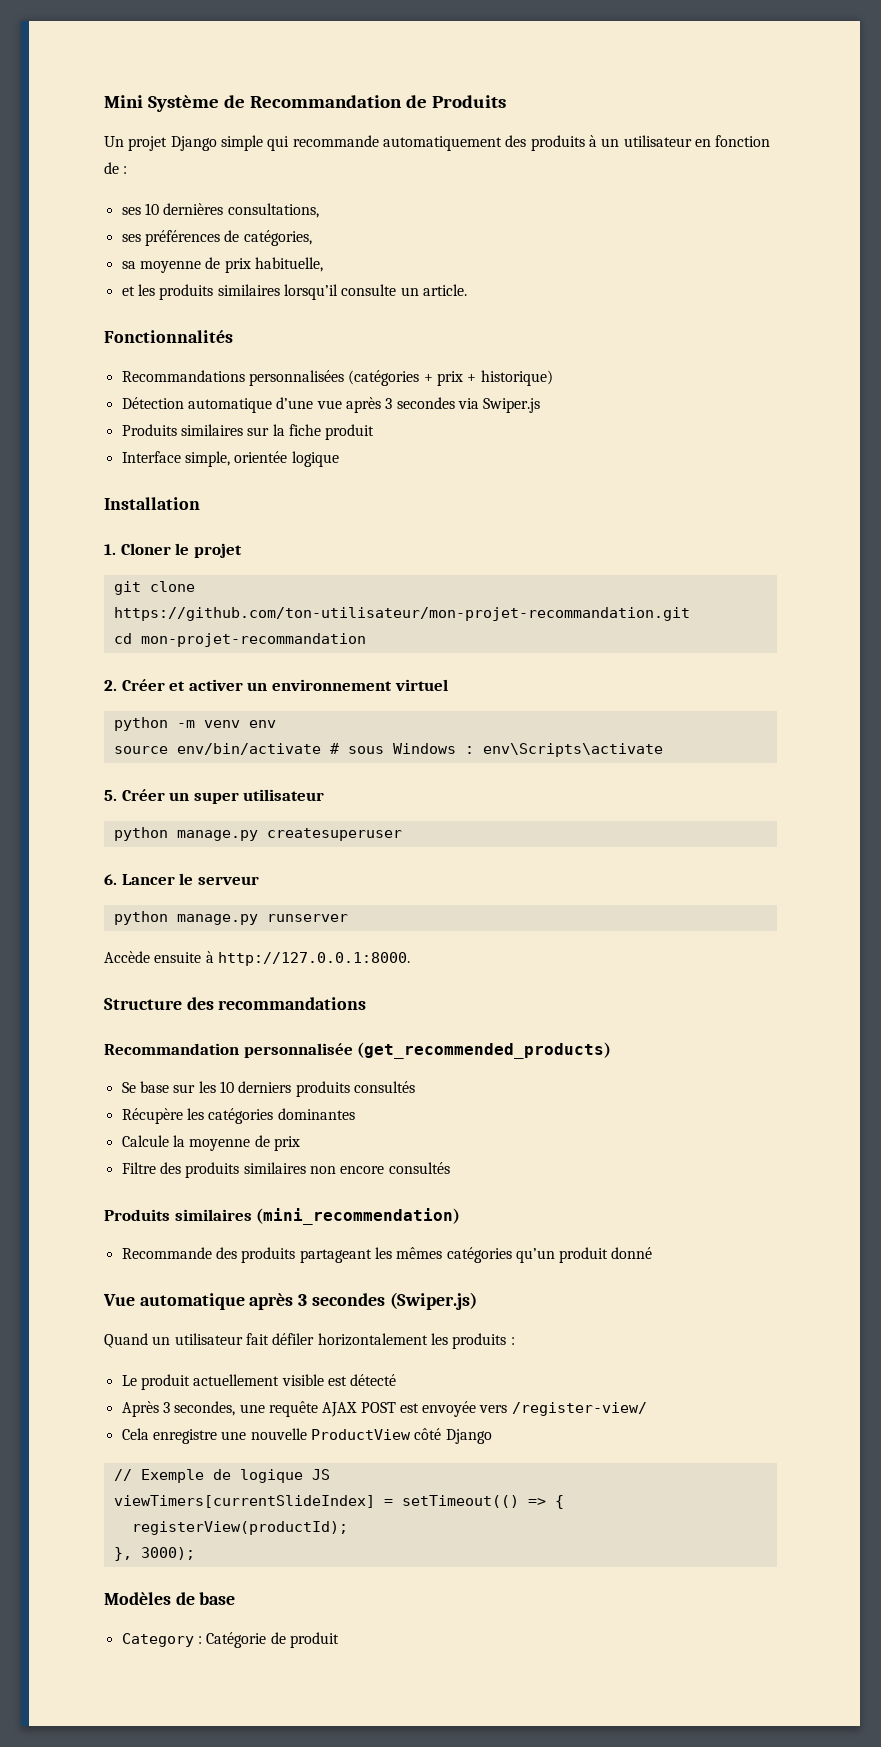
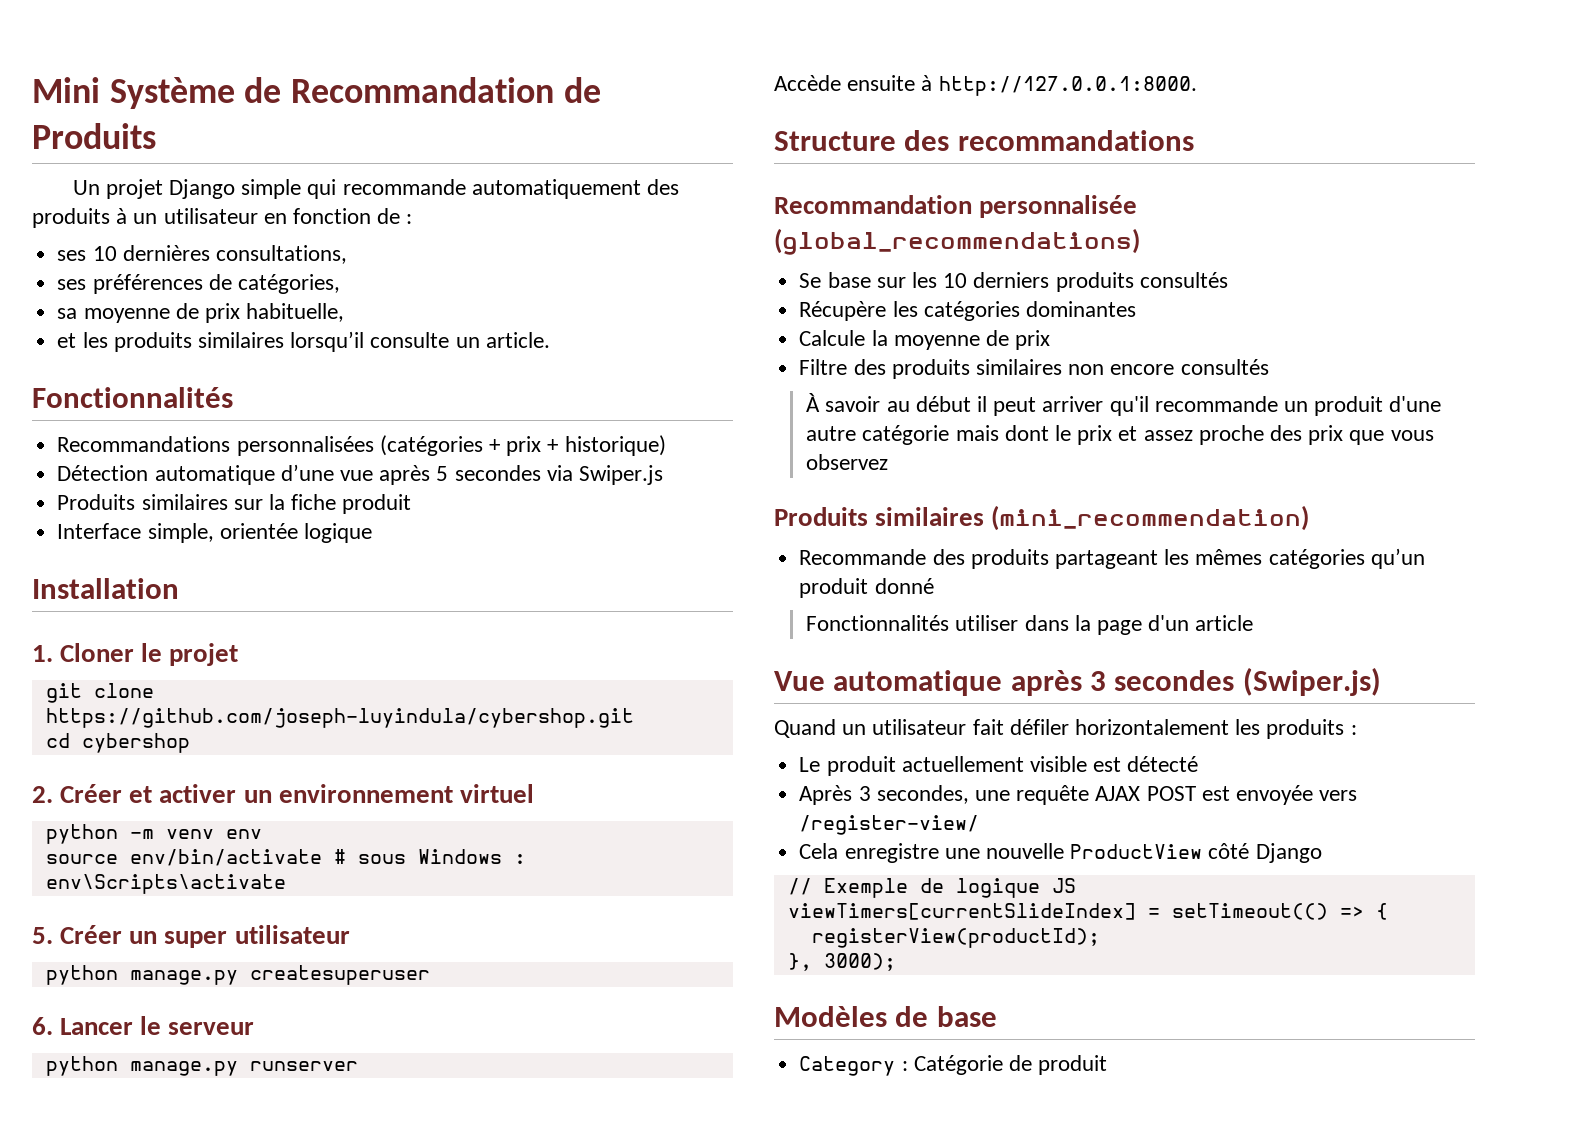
- Détection automatique d’une vue après 3 secondes via Swiper.js
+ Détection automatique d’une vue après 5 secondes via Swiper.js
- git clone https://github.com/ton-utilisateur/mon-projet-recommandation.git
+ git clone https://github.com/joseph-luyindula/cybershop.git
- cd mon-projet-recommandation
+ cd cybershop
- Recommandation personnalisée (get_recommended_products)
+ Recommandation personnalisée (global_recommendations)
+ À savoir au début il peut arriver qu'il recommande un produit d'une autre catégorie mais dont le prix et assez proche des prix que vous observez
+ Fonctionnalités utiliser dans la page d'un article

